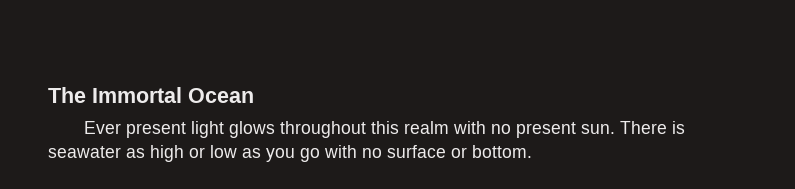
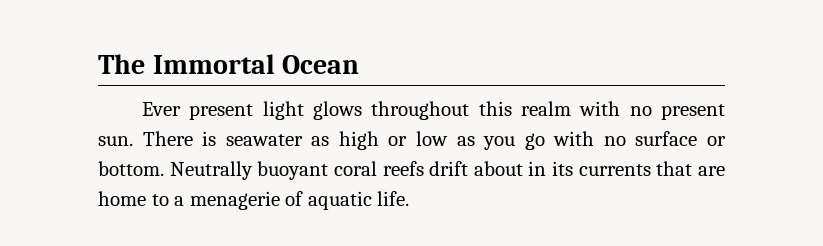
+ Neutrally buoyant coral reefs drift about in its currents that are home to a menagerie of aquatic life.

